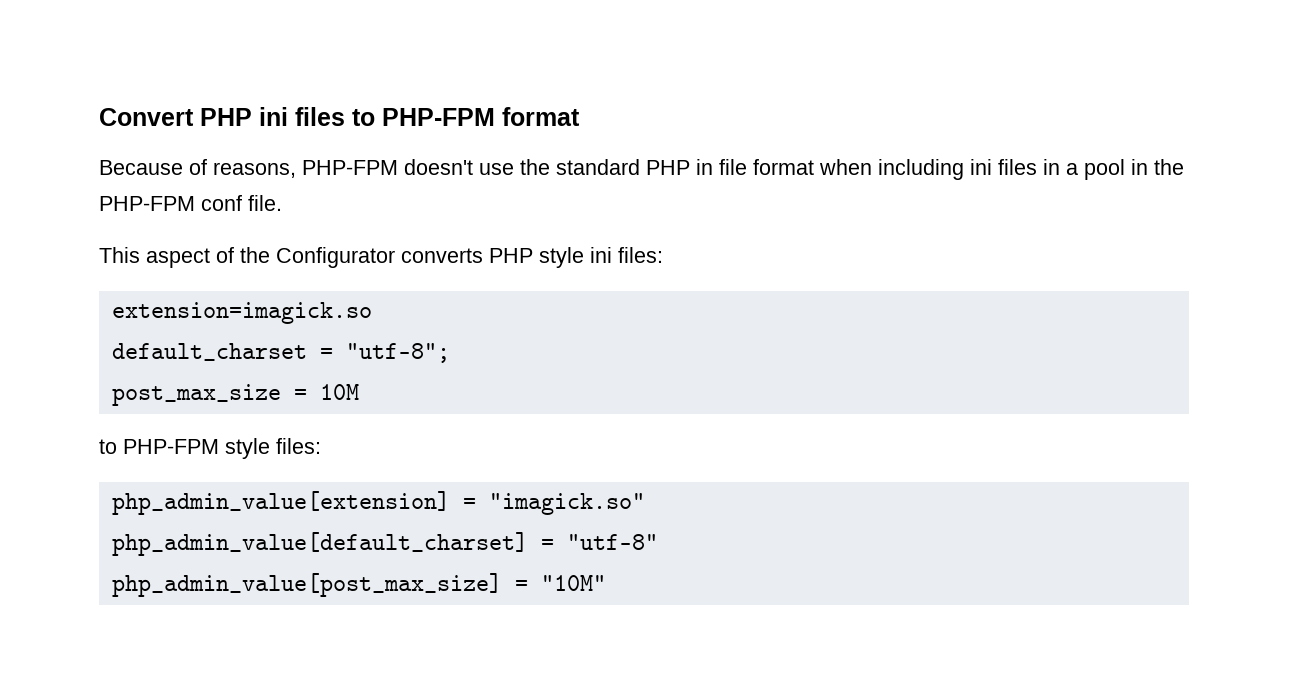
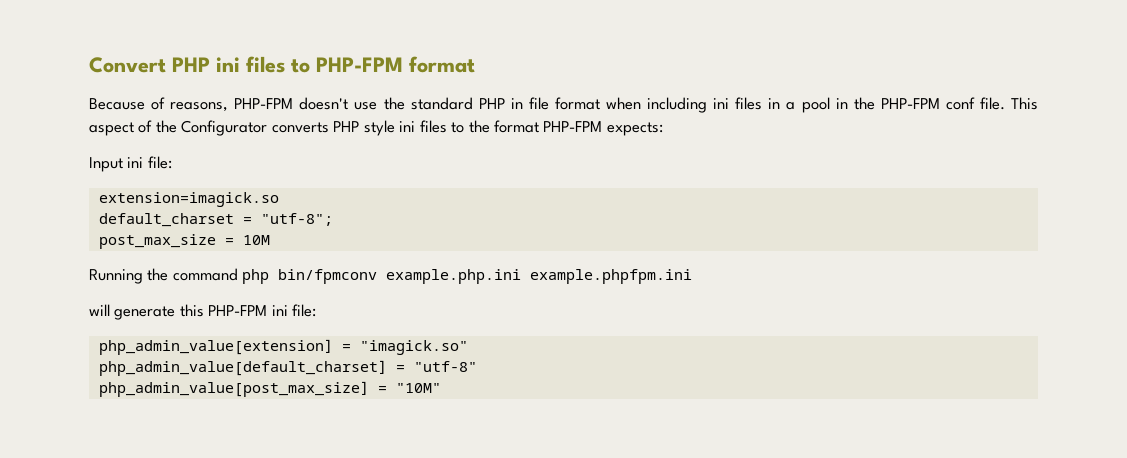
- Because of reasons, PHP-FPM doesn't use the standard PHP in file format when including ini files in a pool in the PHP-FPM conf file.
- This aspect of the Configurator converts PHP style ini files:
+ Because of reasons, PHP-FPM doesn't use the standard PHP in file format when including ini files in a pool in the PHP-FPM conf file. This aspect of the Configurator converts PHP style ini files to the format PHP-FPM expects:
+ Input ini file:
- to PHP-FPM style files:
+ Running the command php bin/fpmconv example.php.ini example.phpfpm.ini
+ will generate this PHP-FPM ini file:

